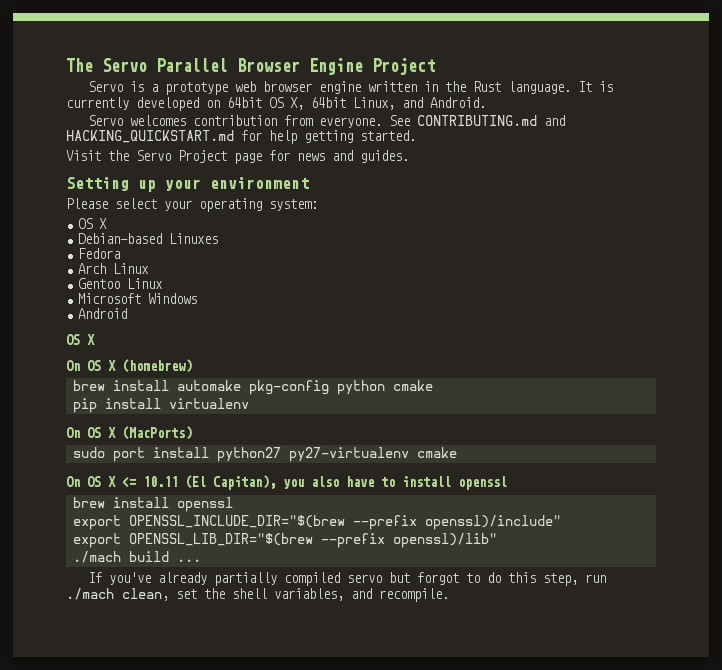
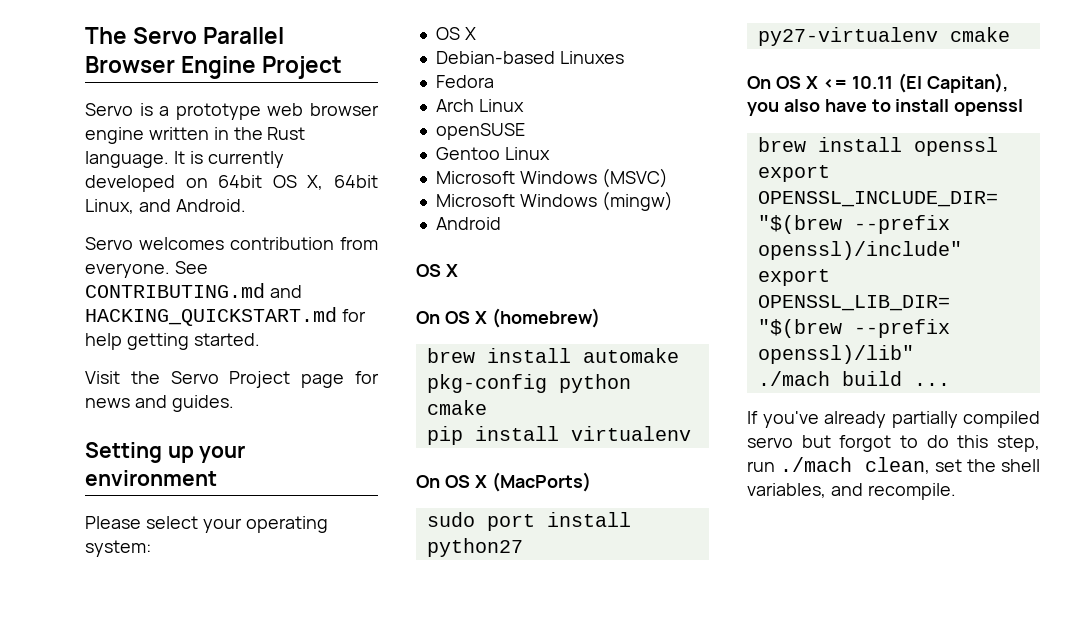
+ openSUSE
- Microsoft Windows
+ Microsoft Windows (MSVC)
+ Microsoft Windows (mingw)

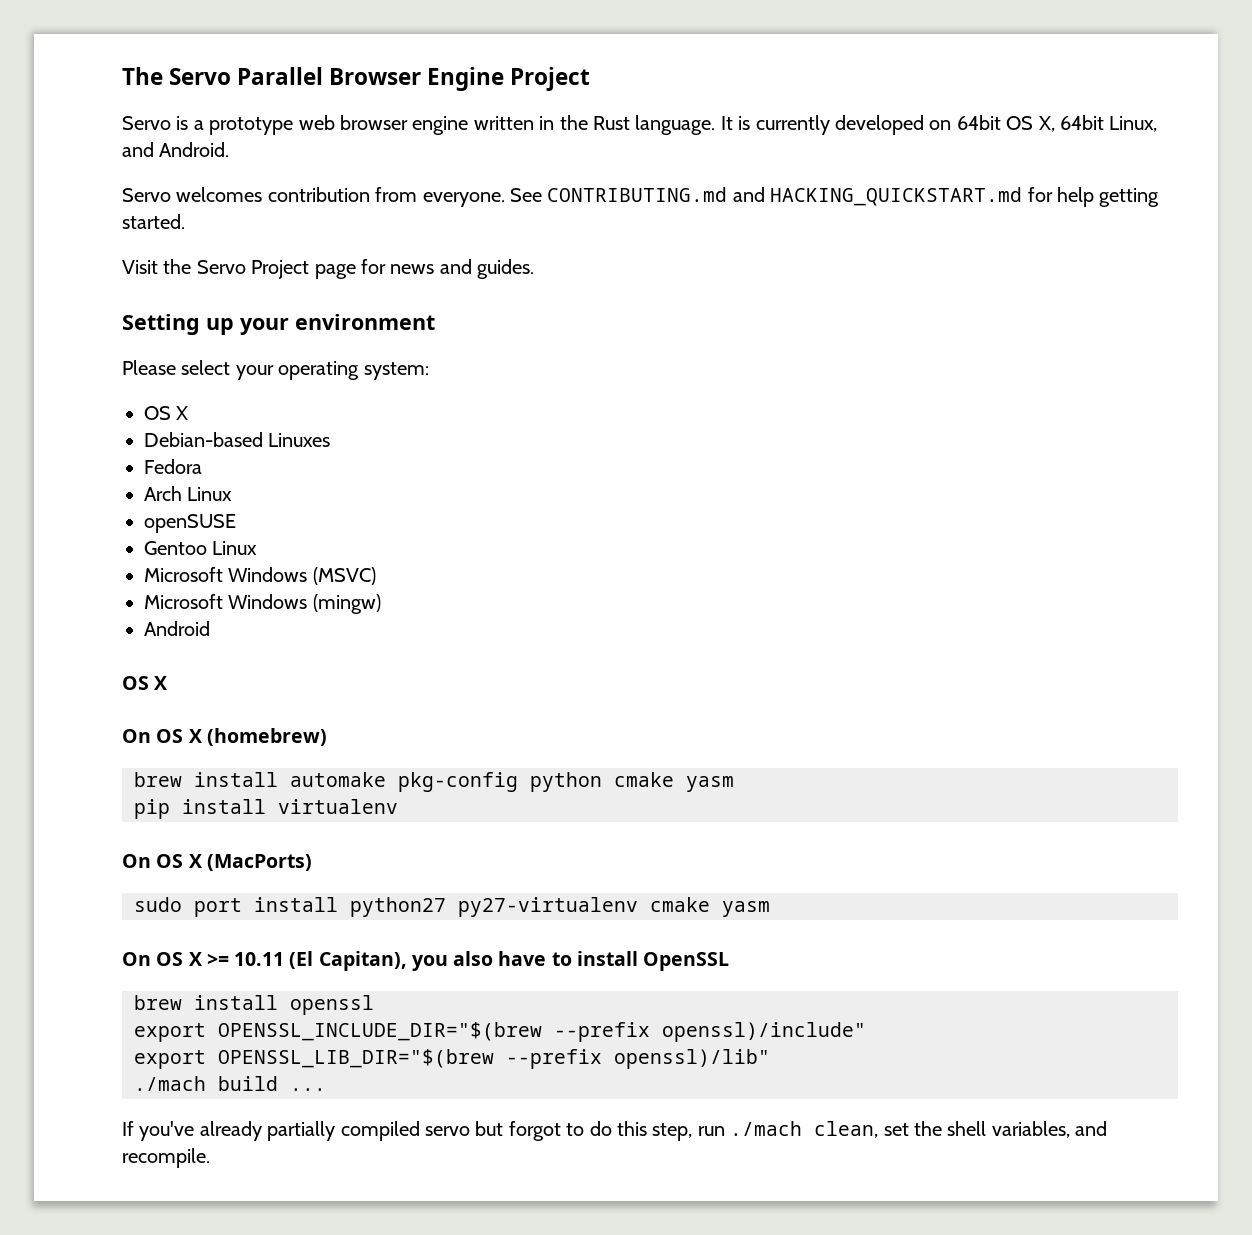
- brew install automake pkg-config python cmake
+ brew install automake pkg-config python cmake yasm
- sudo port install python27 py27-virtualenv cmake
- On OS X <= 10.11 (El Capitan), you also have to install openssl
+ sudo port install python27 py27-virtualenv cmake yasm
+ On OS X >= 10.11 (El Capitan), you also have to install OpenSSL

